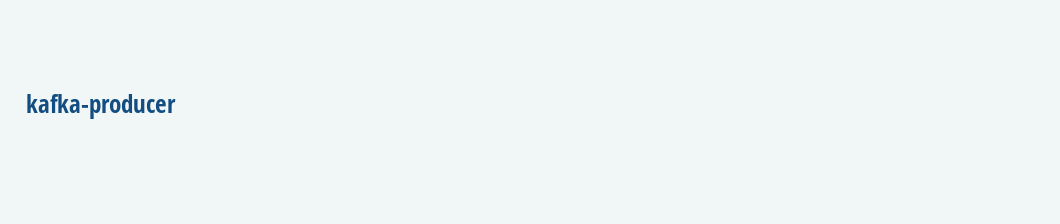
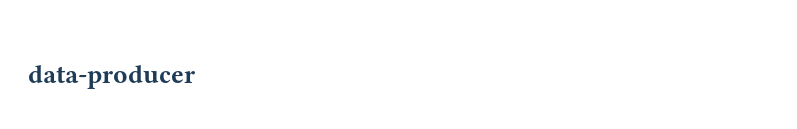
- kafka-producer
+ data-producer

